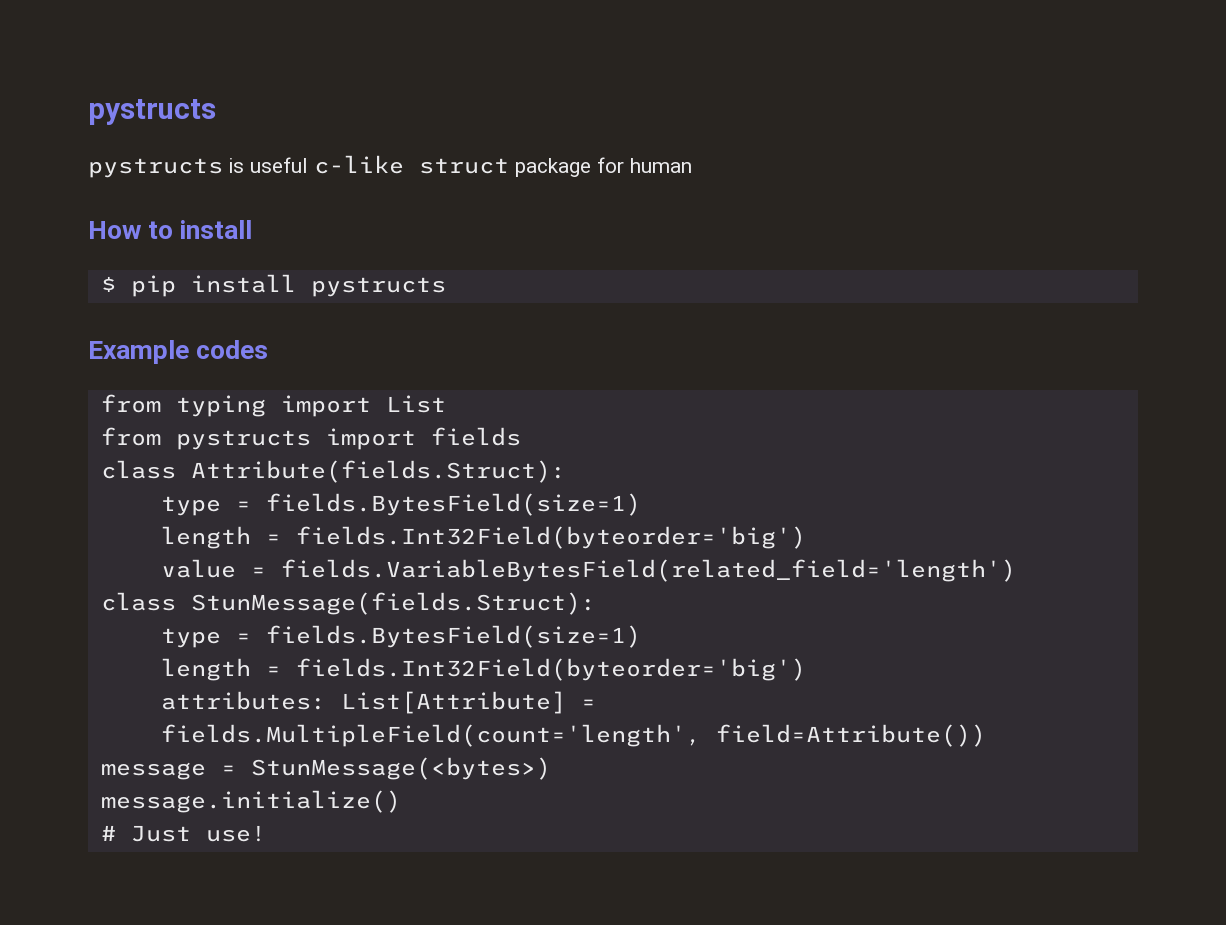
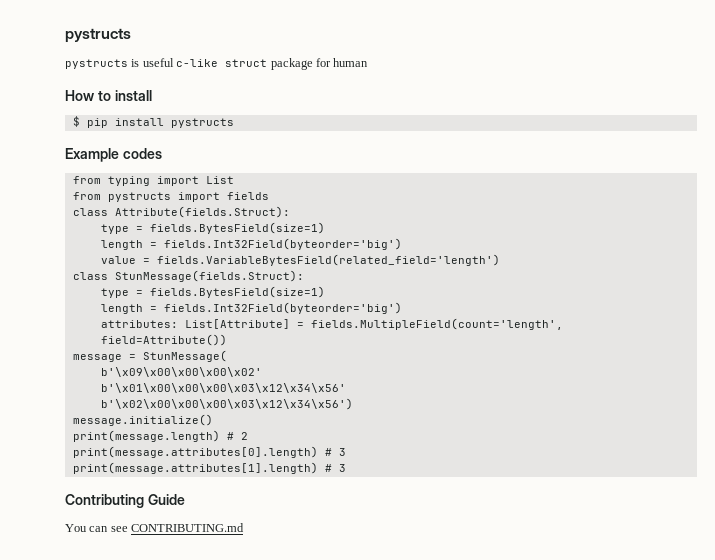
- message = StunMessage(<bytes>)
+ message = StunMessage(
+ b'\x09\x00\x00\x00\x02'
+ b'\x01\x00\x00\x00\x03\x12\x34\x56'
+ b'\x02\x00\x00\x00\x03\x12\x34\x56')
  message.initialize()
- # Just use!
+ print(message.length) # 2
+ print(message.attributes[0].length) # 3
+ print(message.attributes[1].length) # 3
+ Contributing Guide
+ You can see CONTRIBUTING.md

